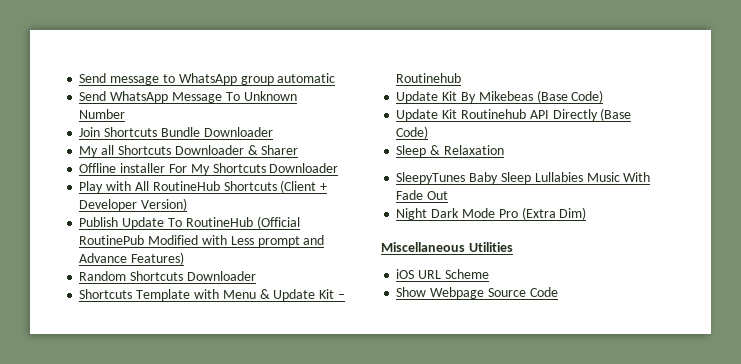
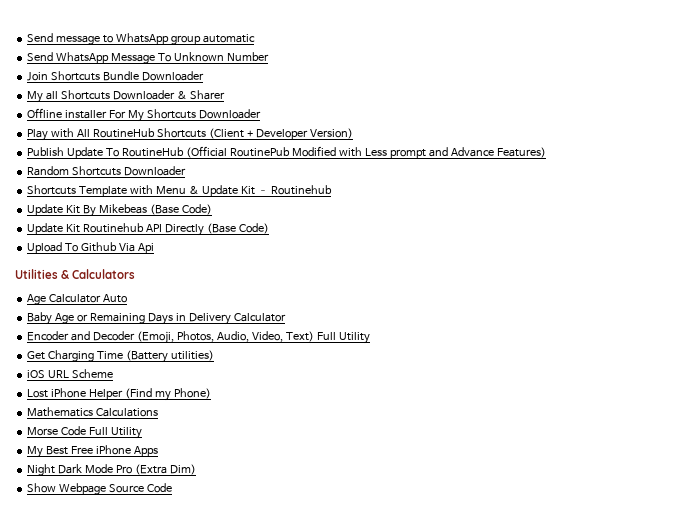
- Sleep & Relaxation
- SleepyTunes Baby Sleep Lullabies Music With Fade Out
+ Upload To Github Via Api
+ Utilities & Calculators
+ Age Calculator Auto
+ Baby Age or Remaining Days in Delivery Calculator
+ Encoder and Decoder (Emoji, Photos, Audio, Video, Text) Full Utility
+ Get Charging Time (Battery utilities)
+ iOS URL Scheme
+ Lost iPhone Helper (Find my Phone)
+ Mathematics Calculations
+ Morse Code Full Utility
+ My Best Free iPhone Apps
- Miscellaneous Utilities
- iOS URL Scheme

